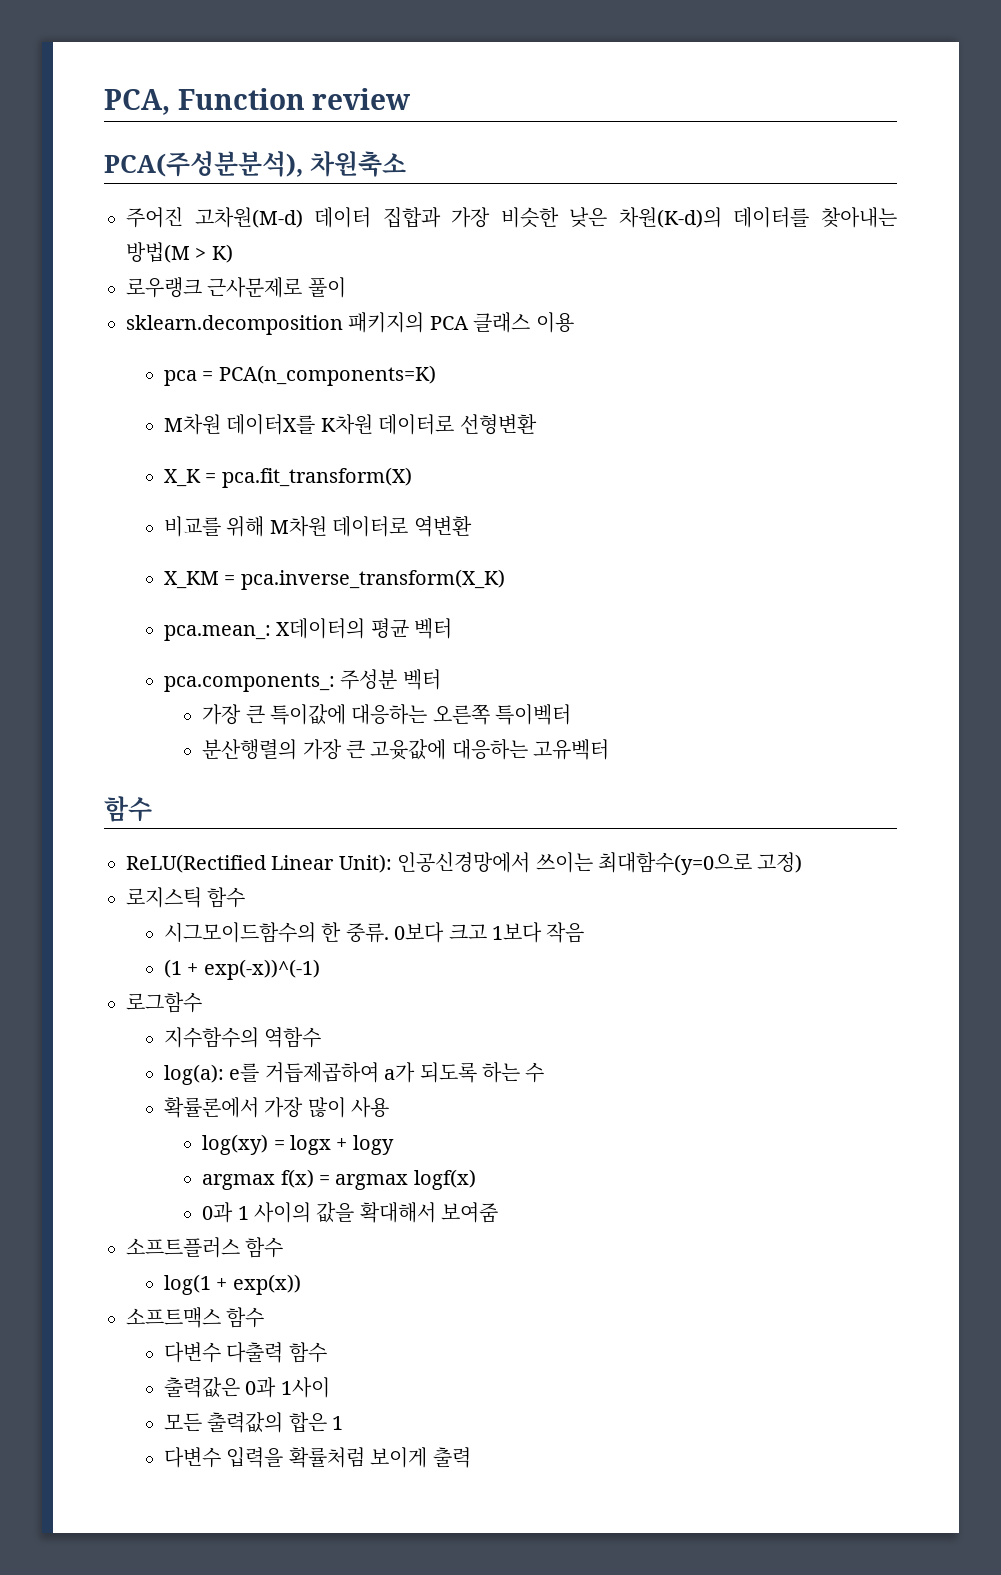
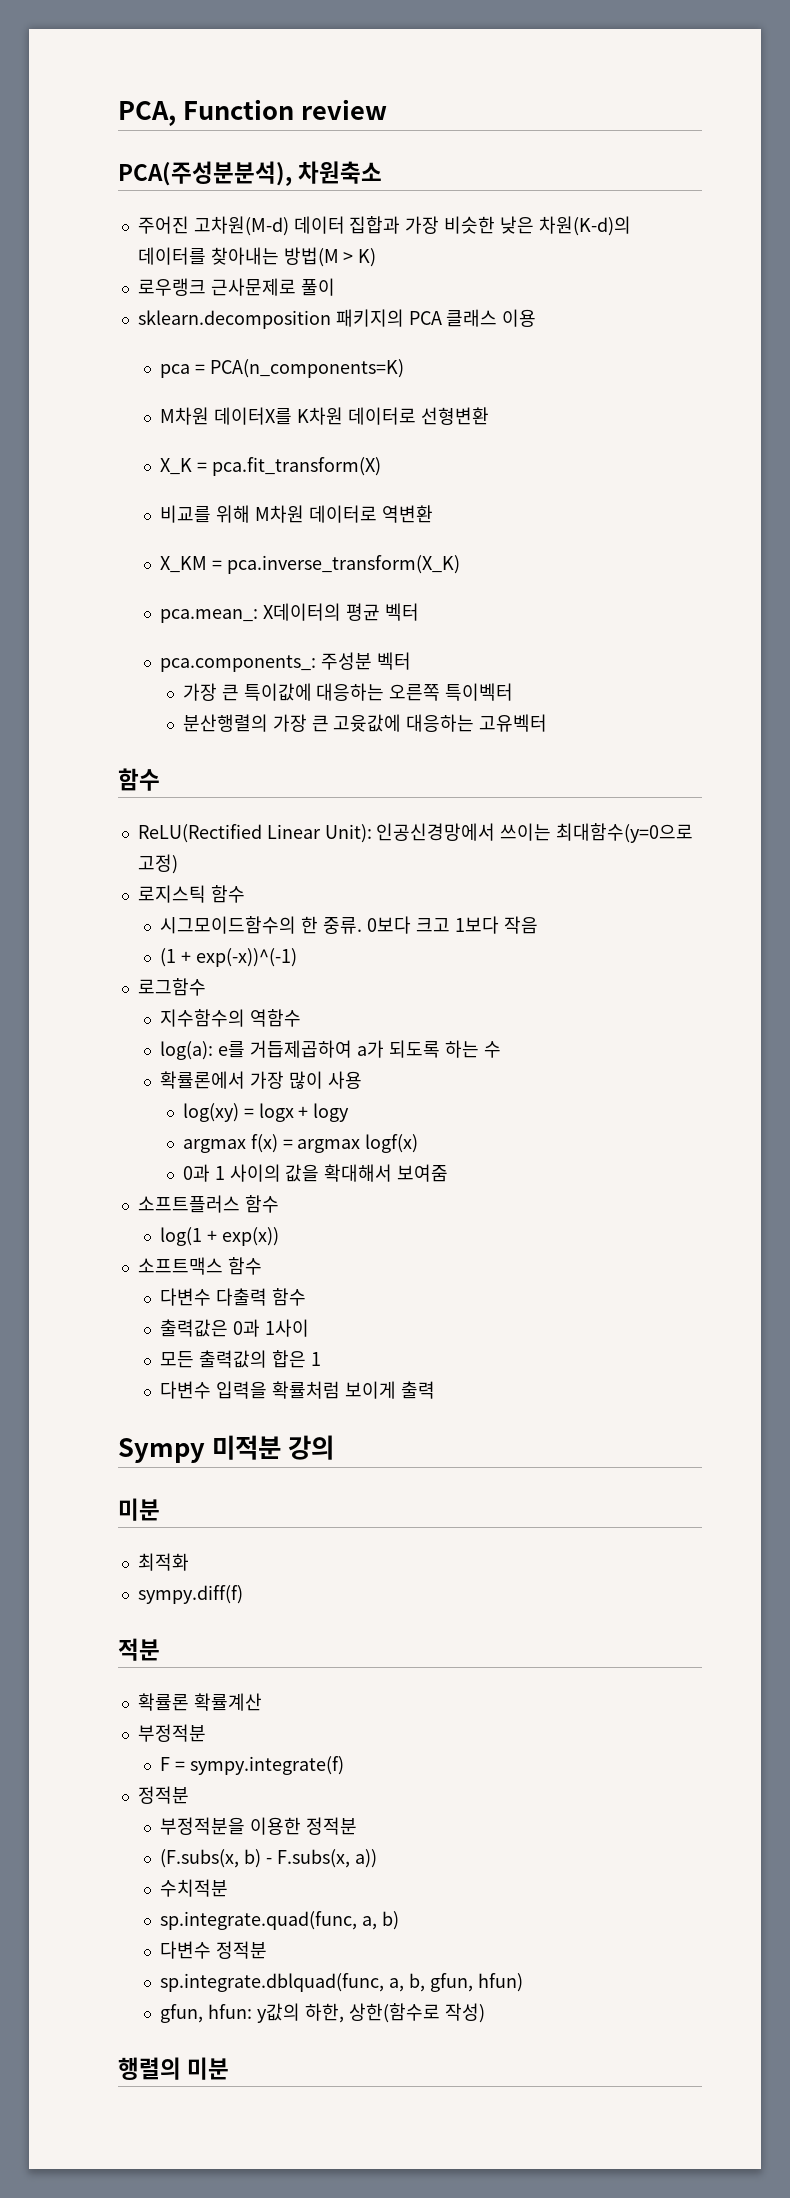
+ Sympy 미적분 강의
+ 미분
+ 최적화
+ sympy.diff(f)
+ 적분
+ 확률론 확률계산
+ 부정적분
+ F = sympy.integrate(f)
+ 정적분
+ 부정적분을 이용한 정적분
+ (F.subs(x, b) - F.subs(x, a))
+ 수치적분
+ sp.integrate.quad(func, a, b)
+ 다변수 정적분
+ sp.integrate.dblquad(func, a, b, gfun, hfun)
+ gfun, hfun: y값의 하한, 상한(함수로 작성)
+ 행렬의 미분

